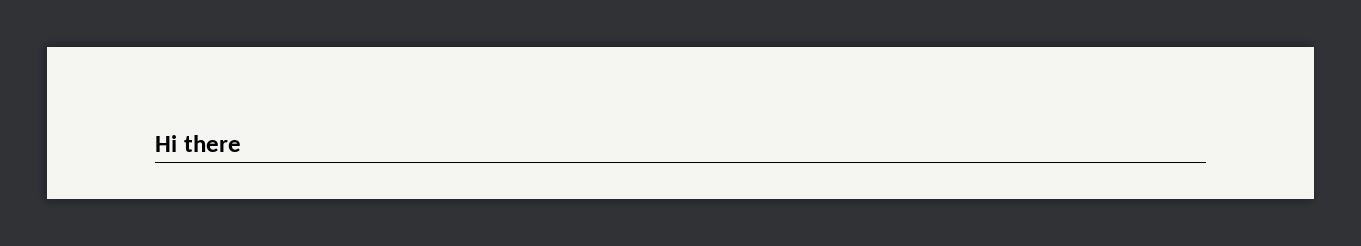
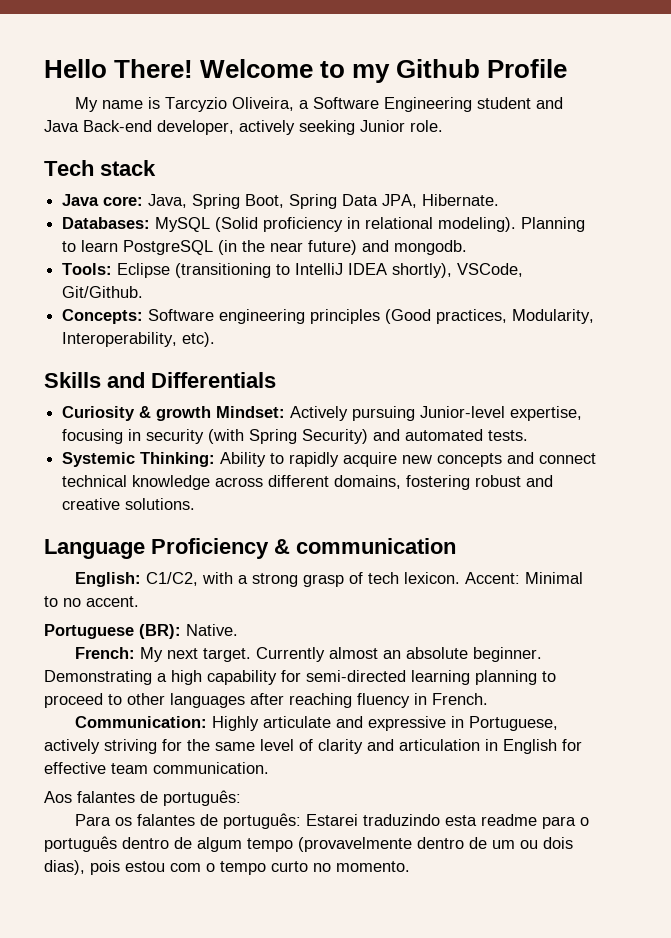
- Hi there
+ Hello There! Welcome to my Github Profile
+ My name is Tarcyzio Oliveira, a Software Engineering student and Java Back-end developer, actively seeking Junior role.
+ Tech stack
+ Java core: Java, Spring Boot, Spring Data JPA, Hibernate.
+ Databases: MySQL (Solid proficiency in relational modeling). Planning to learn PostgreSQL (in the near future) and mongodb.
+ Tools: Eclipse (transitioning to IntelliJ IDEA shortly), VSCode, Git/Github.
+ Concepts: Software engineering principles (Good practices, Modularity, Interoperability, etc).
+ Skills and Differentials
+ Curiosity & growth Mindset: Actively pursuing Junior-level expertise, focusing in security (with Spring Security) and automated tests.
+ Systemic Thinking: Ability to rapidly acquire new concepts and connect technical knowledge across different domains, fostering robust and creative solutions.
+ Language Proficiency & communication
+ English: C1/C2, with a strong grasp of tech lexicon. Accent: Minimal to no accent.
+ Portuguese (BR): Native.
+ French: My next target. Currently almost an absolute beginner. Demonstrating a high capability for semi-directed learning planning to proceed to other languages after reaching fluency in French.
+ Communication: Highly articulate and expressive in Portuguese, actively striving for the same level of clarity and articulation in English for effective team communication.
+ Aos falantes de português:
+ Para os falantes de português: Estarei traduzindo esta readme para o português dentro de algum tempo (provavelmente dentro de um ou dois dias), pois estou com o tempo curto no momento.

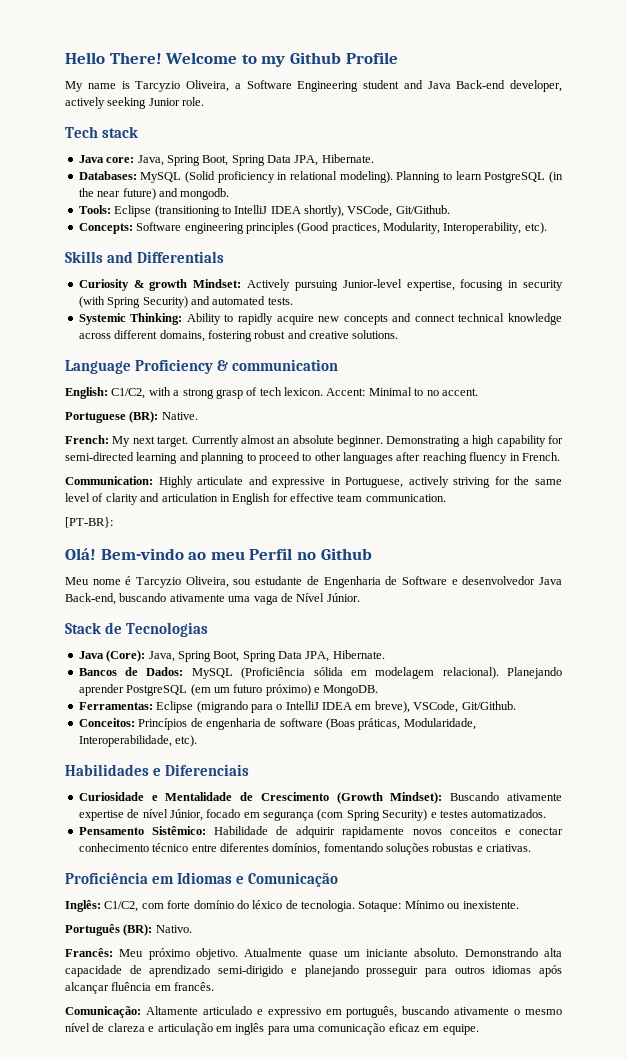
- Demonstrating a high capability for semi-directed learning planning to proceed to other languages after reaching fluency in French.
+ Demonstrating a high capability for semi-directed learning and planning to proceed to other languages after reaching fluency in French.
- Aos falantes de português:
- Para os falantes de português: Estarei traduzindo esta readme para o português dentro de algum tempo (provavelmente dentro de um ou dois dias), pois estou com o tempo curto no momento.
+ [PT-BR}:
+ Olá! Bem-vindo ao meu Perfil no Github
+ Meu nome é Tarcyzio Oliveira, sou estudante de Engenharia de Software e desenvolvedor Java Back-end, buscando ativamente uma vaga de Nível Júnior.
+ Stack de Tecnologias
+ Java (Core): Java, Spring Boot, Spring Data JPA, Hibernate.
+ Bancos de Dados: MySQL (Proficiência sólida em modelagem relacional). Planejando aprender PostgreSQL (em um futuro próximo) e MongoDB.
+ Ferramentas: Eclipse (migrando para o IntelliJ IDEA em breve), VSCode, Git/Github.
+ Conceitos: Princípios de engenharia de software (Boas práticas, Modularidade, Interoperabilidade, etc).
+ Habilidades e Diferenciais
+ Curiosidade e Mentalidade de Crescimento (Growth Mindset): Buscando ativamente expertise de nível Júnior, focado em segurança (com Spring Security) e testes automatizados.
+ Pensamento Sistêmico: Habilidade de adquirir rapidamente novos conceitos e conectar conhecimento técnico entre diferentes domínios, fomentando soluções robustas e criativas.
+ Proficiência em Idiomas e Comunicação
+ Inglês: C1/C2, com forte domínio do léxico de tecnologia. Sotaque: Mínimo ou inexistente.
+ Português (BR): Nativo.
+ Francês: Meu próximo objetivo. Atualmente quase um iniciante absoluto. Demonstrando alta capacidade de aprendizado semi-dirigido e planejando prosseguir para outros idiomas após alcançar fluência em francês.
+ Comunicação: Altamente articulado e expressivo em português, buscando ativamente o mesmo nível de clareza e articulação em inglês para uma comunicação eficaz em equipe.

